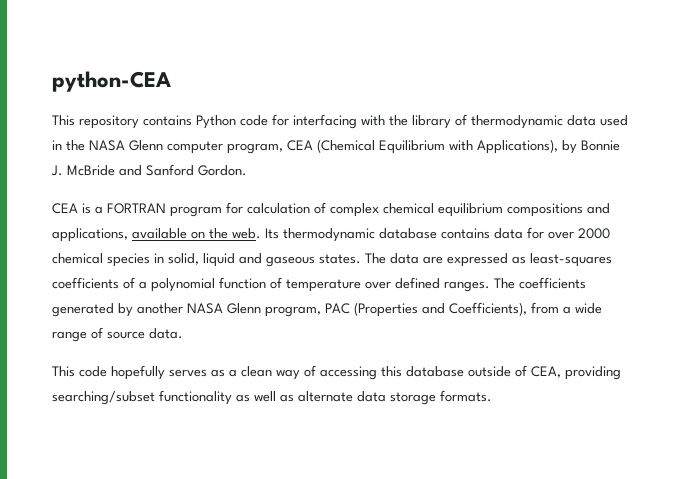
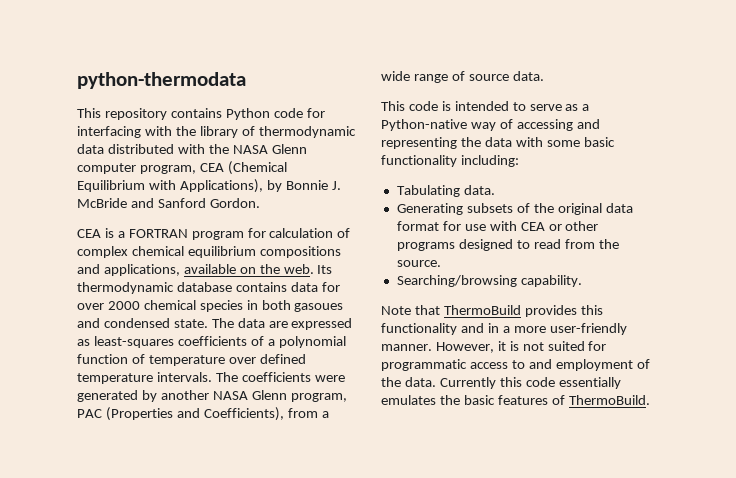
- python-CEA
+ python-thermodata
- This repository contains Python code for interfacing with the library of thermodynamic data used in the NASA Glenn computer program, CEA (Chemical Equilibrium with Applications), by Bonnie J. McBride and Sanford Gordon.
+ This repository contains Python code for interfacing with the library of thermodynamic data distributed with the NASA Glenn computer program, CEA (Chemical Equilibrium with Applications), by Bonnie J. McBride and Sanford Gordon.
- Its thermodynamic database contains data for over 2000 chemical species in solid, liquid and gaseous states.
+ Its thermodynamic database contains data for over 2000 chemical species in both gasoues and condensed state.
- The data are expressed as least-squares coefficients of a polynomial function of temperature over defined ranges.
+ The data are expressed as least-squares coefficients of a polynomial function of temperature over defined temperature intervals.
- The coefficients generated by another NASA Glenn program, PAC (Properties and Coefficients), from a wide range of source data.
+ The coefficients were generated by another NASA Glenn program, PAC (Properties and Coefficients), from a wide range of source data.
- This code hopefully serves as a clean way of accessing this database outside of CEA, providing searching/subset functionality as well as alternate data storage formats.
+ This code is intended to serve as a Python-native way of accessing and representing the data with some basic functionality including:
+ Tabulating data.
+ Generating subsets of the original data format for use with CEA or other programs designed to read from the source.
+ Searching/browsing capability.
+ Note that ThermoBuild provides this functionality and in a more user-friendly manner. However, it is not suited for programmatic access to and employment of the data. Currently this code essentially emulates the basic features of ThermoBuild.

